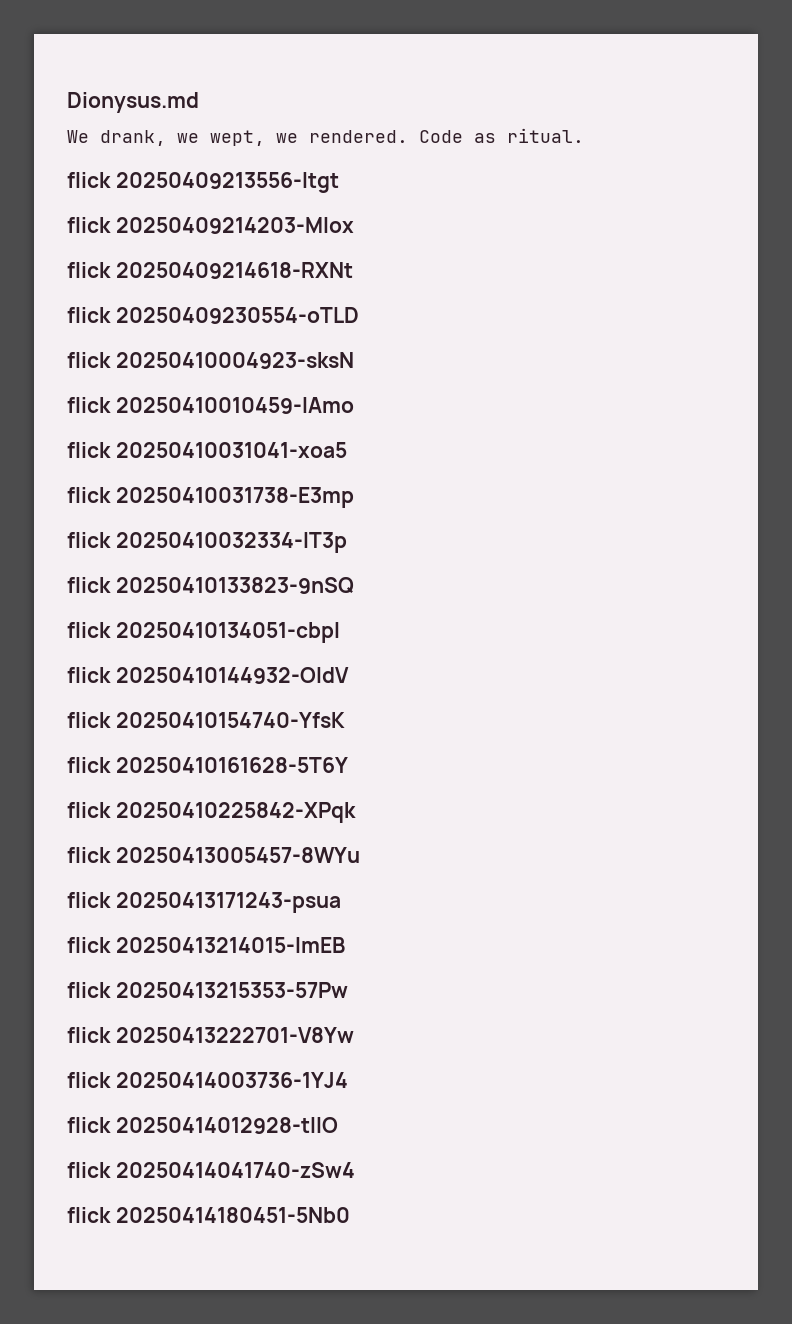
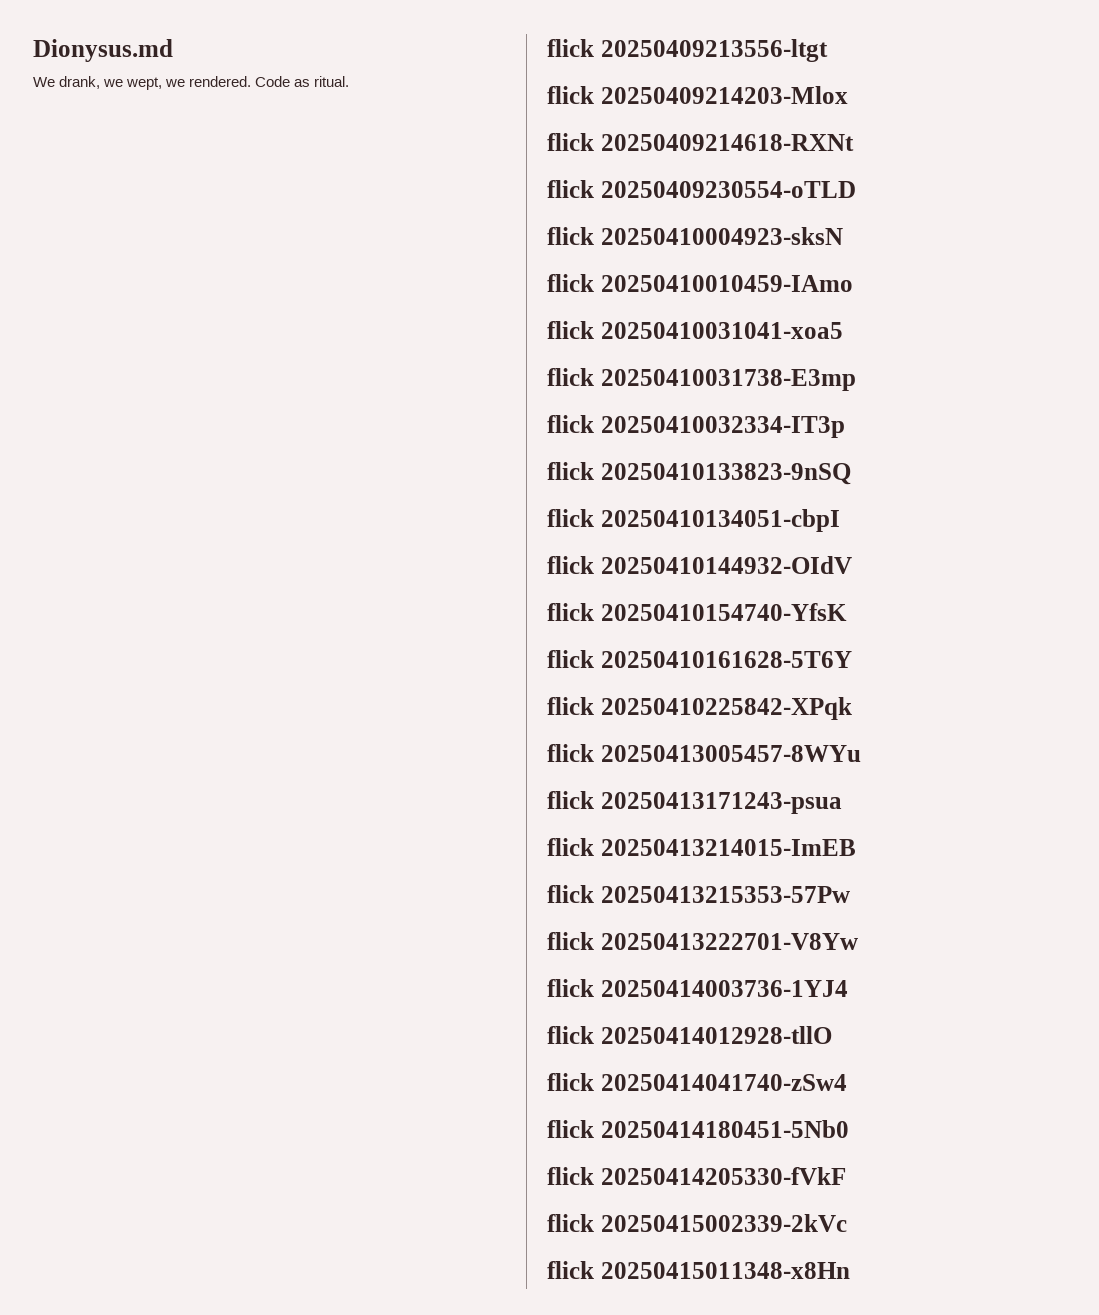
+ flick 20250414205330-fVkF
+ flick 20250415002339-2kVc
+ flick 20250415011348-x8Hn

